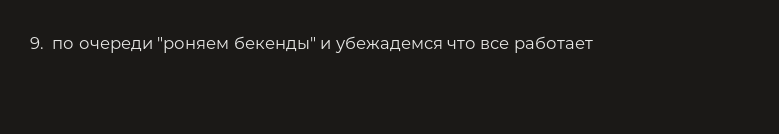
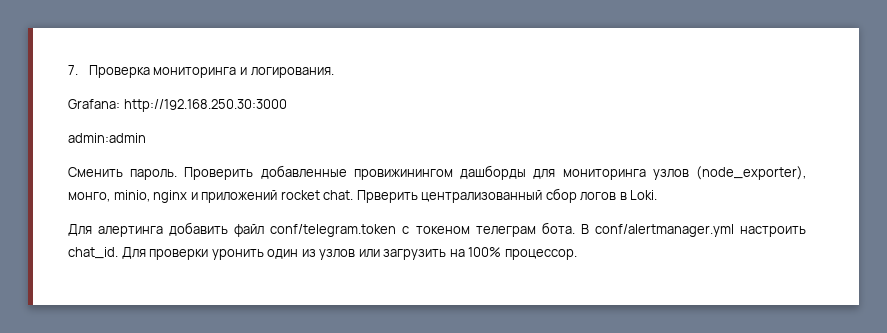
- 9. по очереди "роняем бекенды" и убежадемся что все работает
+ 7. Проверка мониторинга и логирования.
+ Grafana: http://192.168.250.30:3000
+ admin:admin
+ Сменить пароль. Проверить добавленные провижинингом дашборды для мониторинга узлов (node_exporter), монго, minio, nginx и приложений rocket chat. Прверить централизованный сбор логов в Loki.
+ Для алертинга добавить файл conf/telegram.token c токеном телеграм бота. В conf/alertmanager.yml настроить chat_id. Для проверки уронить один из узлов или загрузить на 100% процессор.

